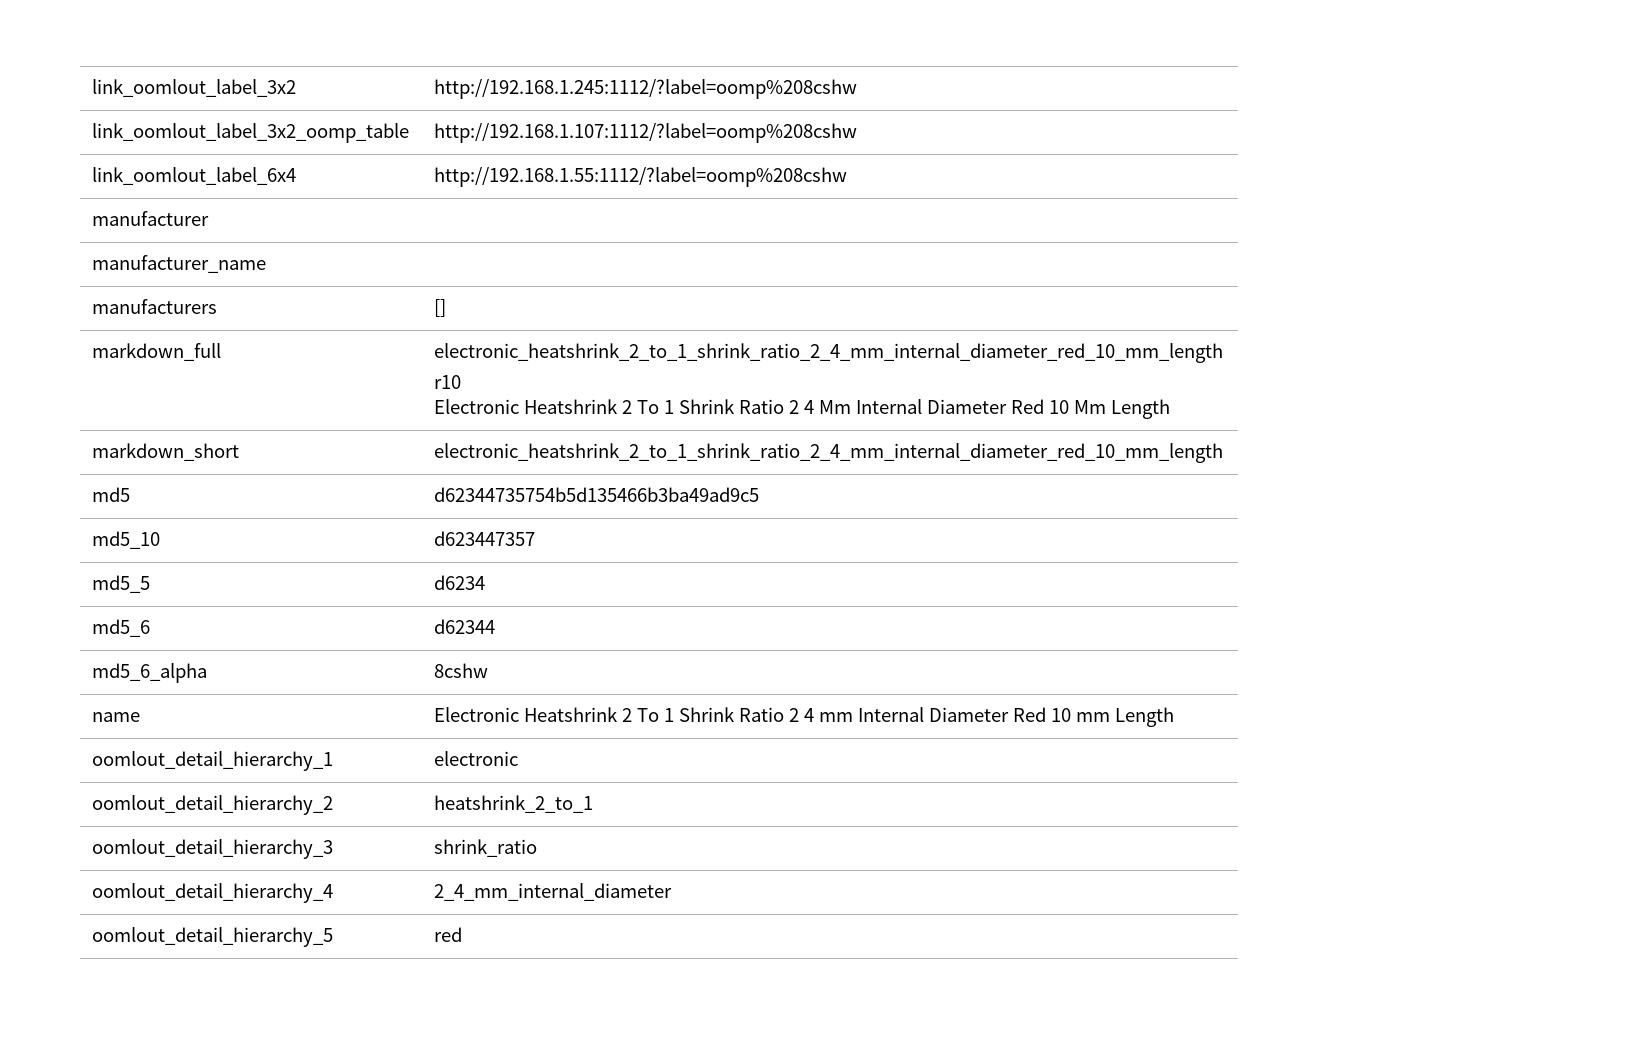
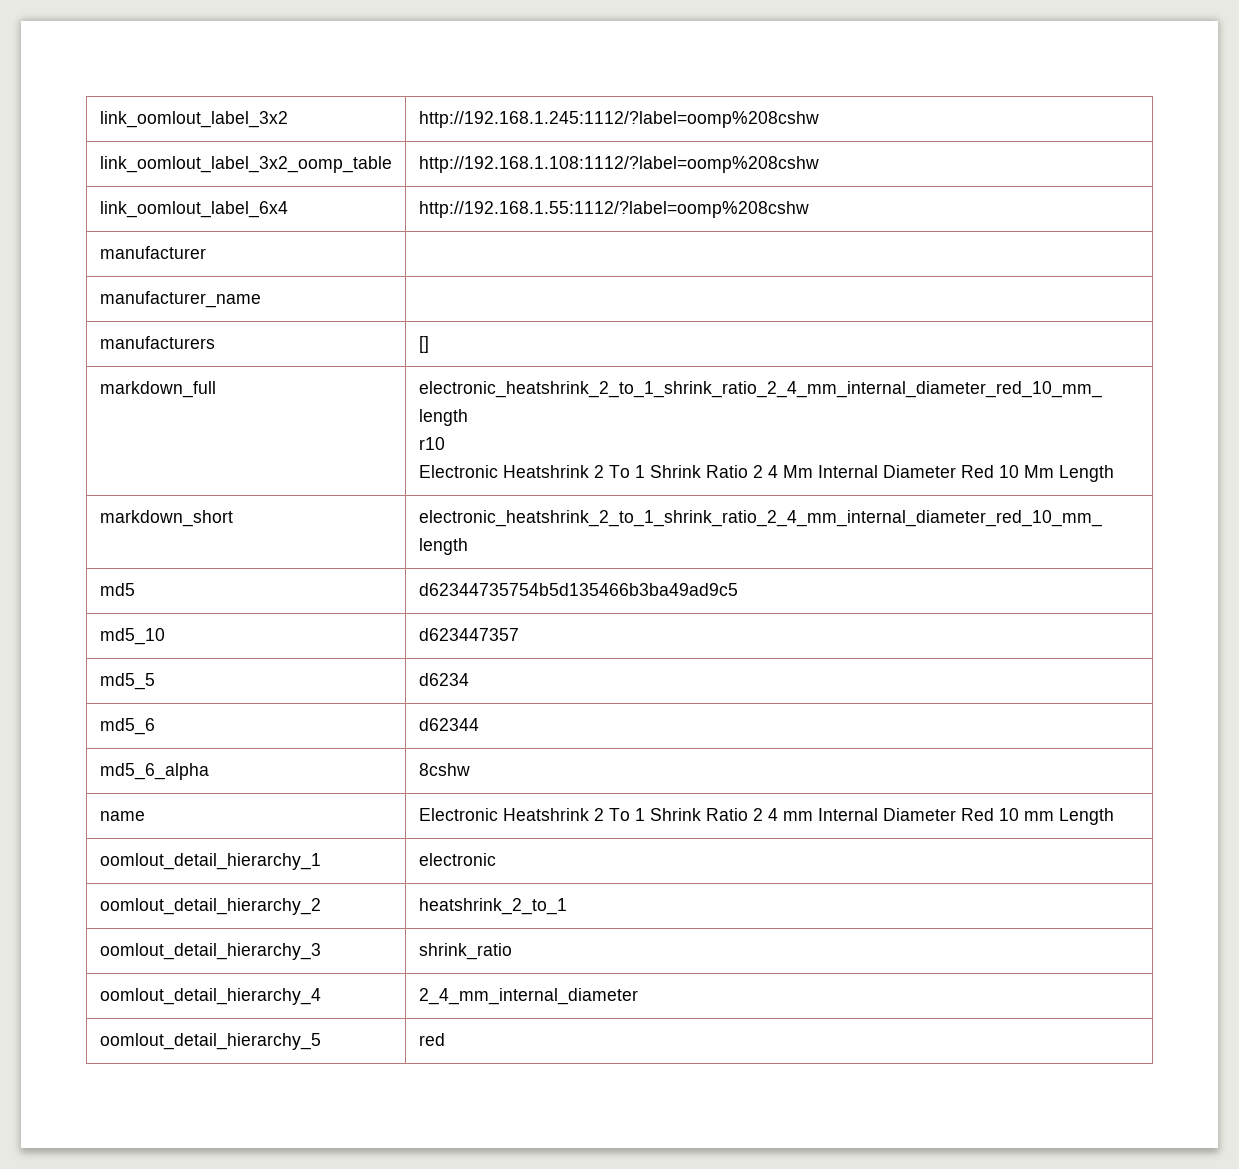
- link_oomlout_label_3x2_oomp_table | http://192.168.1.107:1112/?label=oomp%208cshw
+ link_oomlout_label_3x2_oomp_table | http://192.168.1.108:1112/?label=oomp%208cshw

